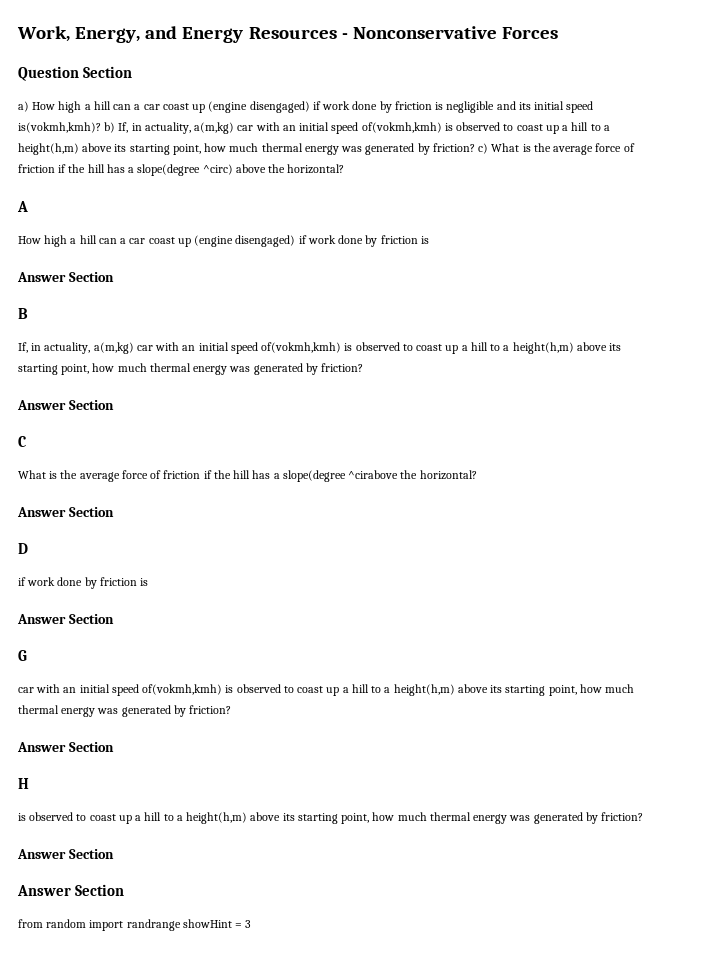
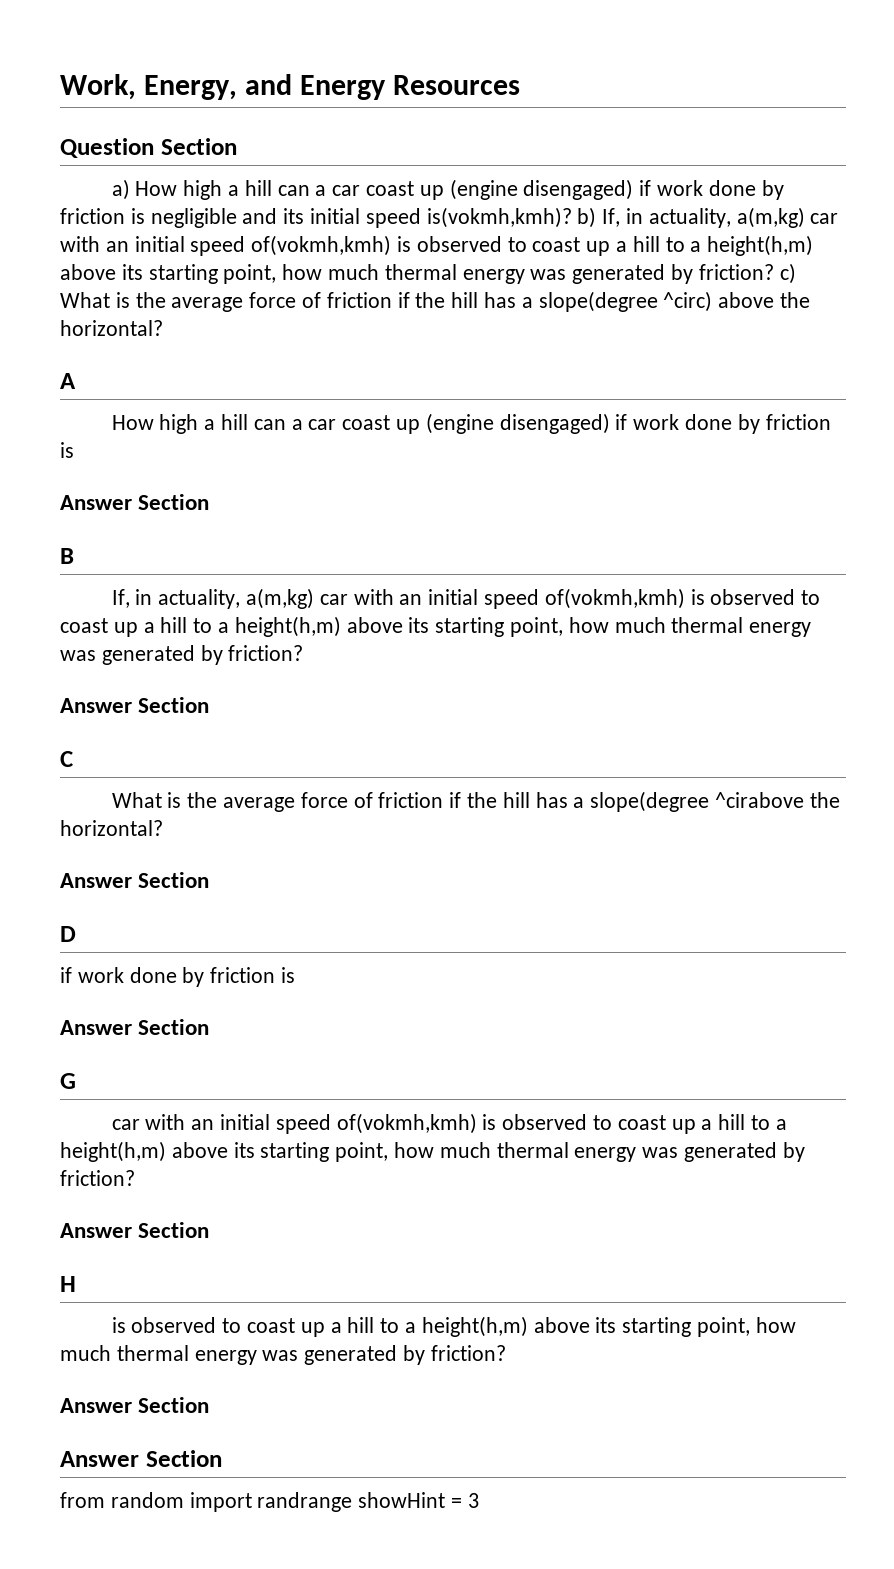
- Work, Energy, and Energy Resources - Nonconservative Forces
+ Work, Energy, and Energy Resources

